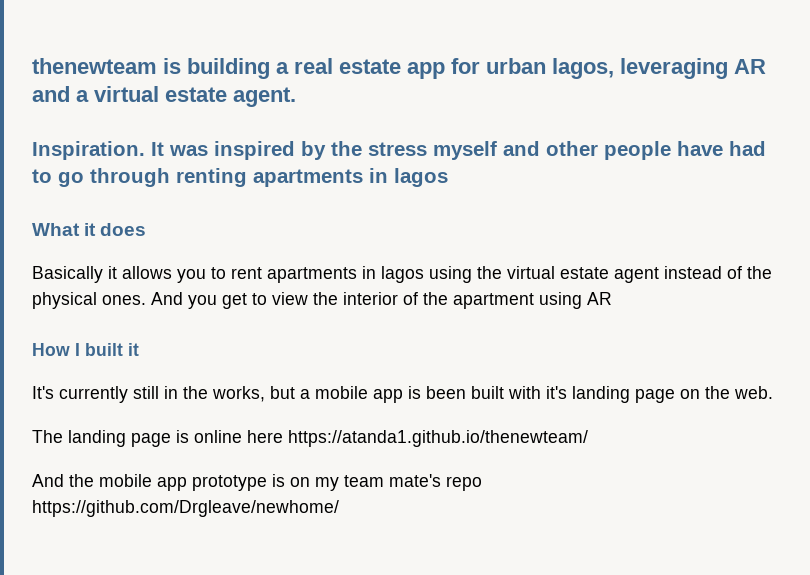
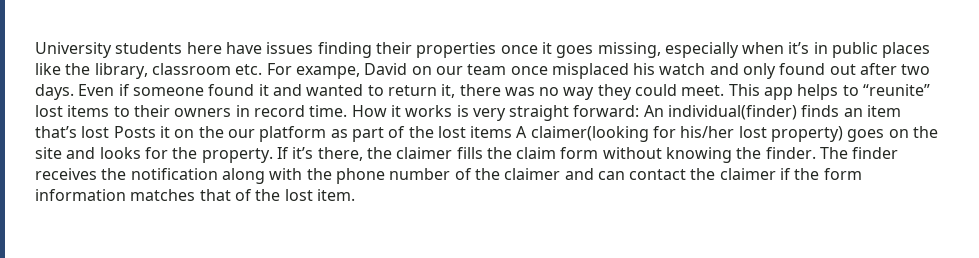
- thenewteam is building a real estate app for urban lagos, leveraging AR and a virtual estate agent.
- Inspiration. It was inspired by the stress myself and other people have had to go through renting apartments in lagos
- What it does
- Basically it allows you to rent apartments in lagos using the virtual estate agent instead of the physical ones. And you get to view the interior of the apartment using AR
- How I built it
- It's currently still in the works, but a mobile app is been built with it's landing page on the web.
- The landing page is online here https://atanda1.github.io/thenewteam/
- And the mobile app prototype is on my team mate's repo https://github.com/Drgleave/newhome/
+ University students here have issues finding their properties once it goes missing, especially when it’s in public places like the library, classroom etc. For exampe, David on our team once misplaced his watch and only found out after two days. Even if someone found it and wanted to return it, there was no way they could meet. This app helps to “reunite” lost items to their owners in record time. How it works is very straight forward: An individual(finder) finds an item that’s lost Posts it on the our platform as part of the lost items A claimer(looking for his/her lost property) goes on the site and looks for the property. If it’s there, the claimer fills the claim form without knowing the finder. The finder receives the notification along with the phone number of the claimer and can contact the claimer if the form information matches that of the lost item.

